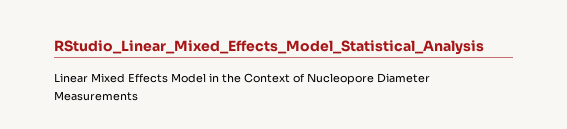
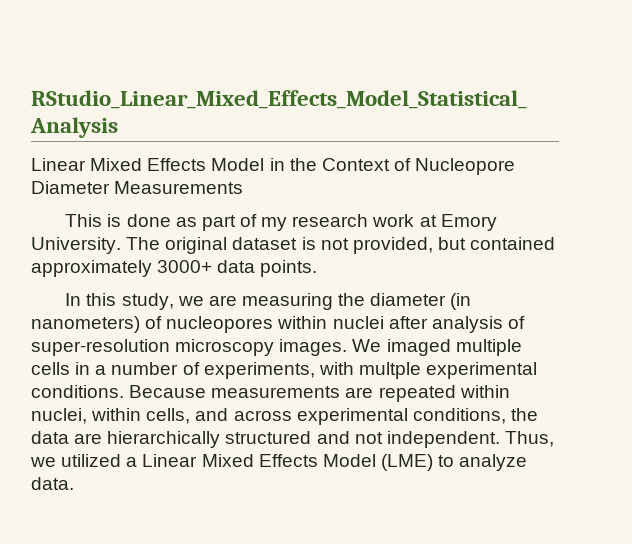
+ This is done as part of my research work at Emory University. The original dataset is not provided, but contained approximately 3000+ data points.
+ In this study, we are measuring the diameter (in nanometers) of nucleopores within nuclei after analysis of super-resolution microscopy images. We imaged multiple cells in a number of experiments, with multple experimental conditions. Because measurements are repeated within nuclei, within cells, and across experimental conditions, the data are hierarchically structured and not independent. Thus, we utilized a Linear Mixed Effects Model (LME) to analyze data.

